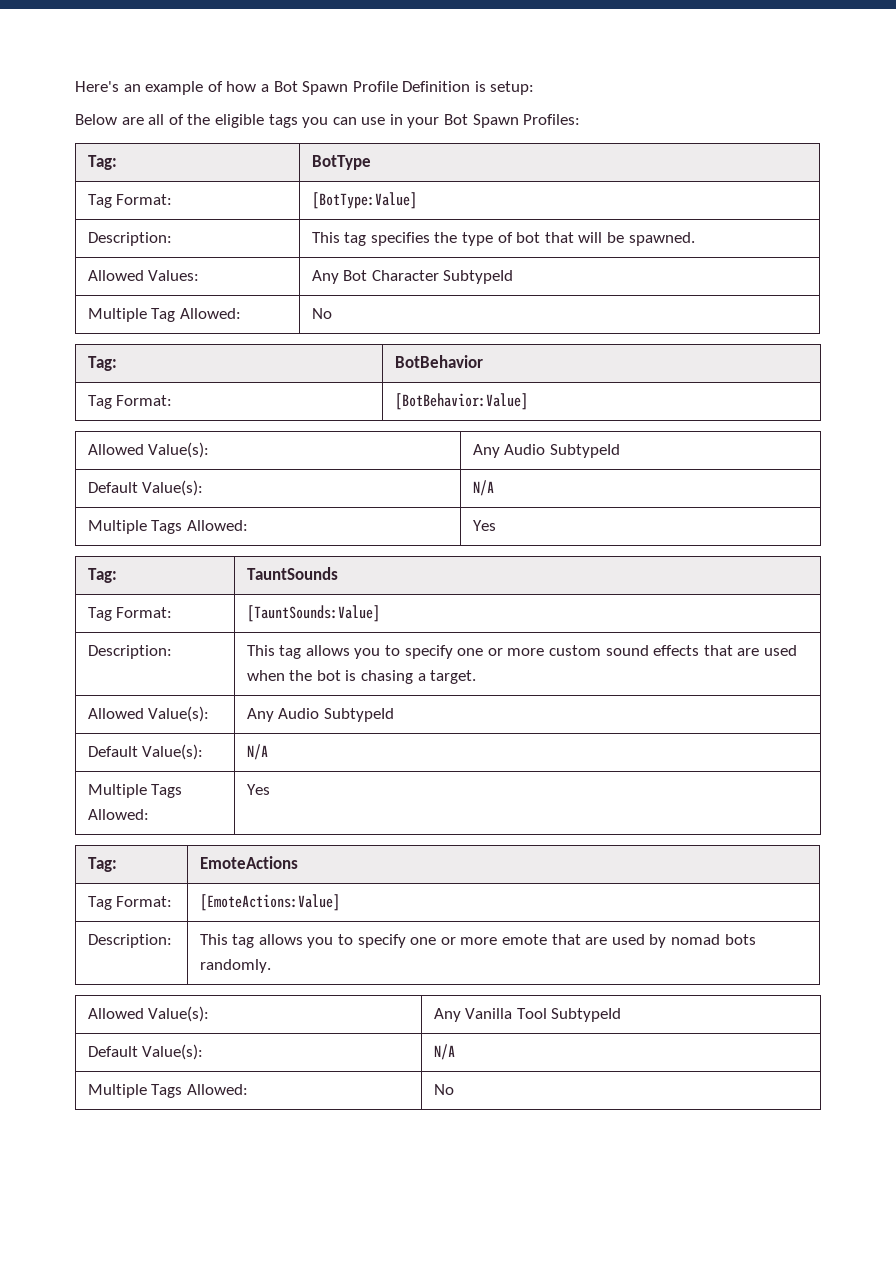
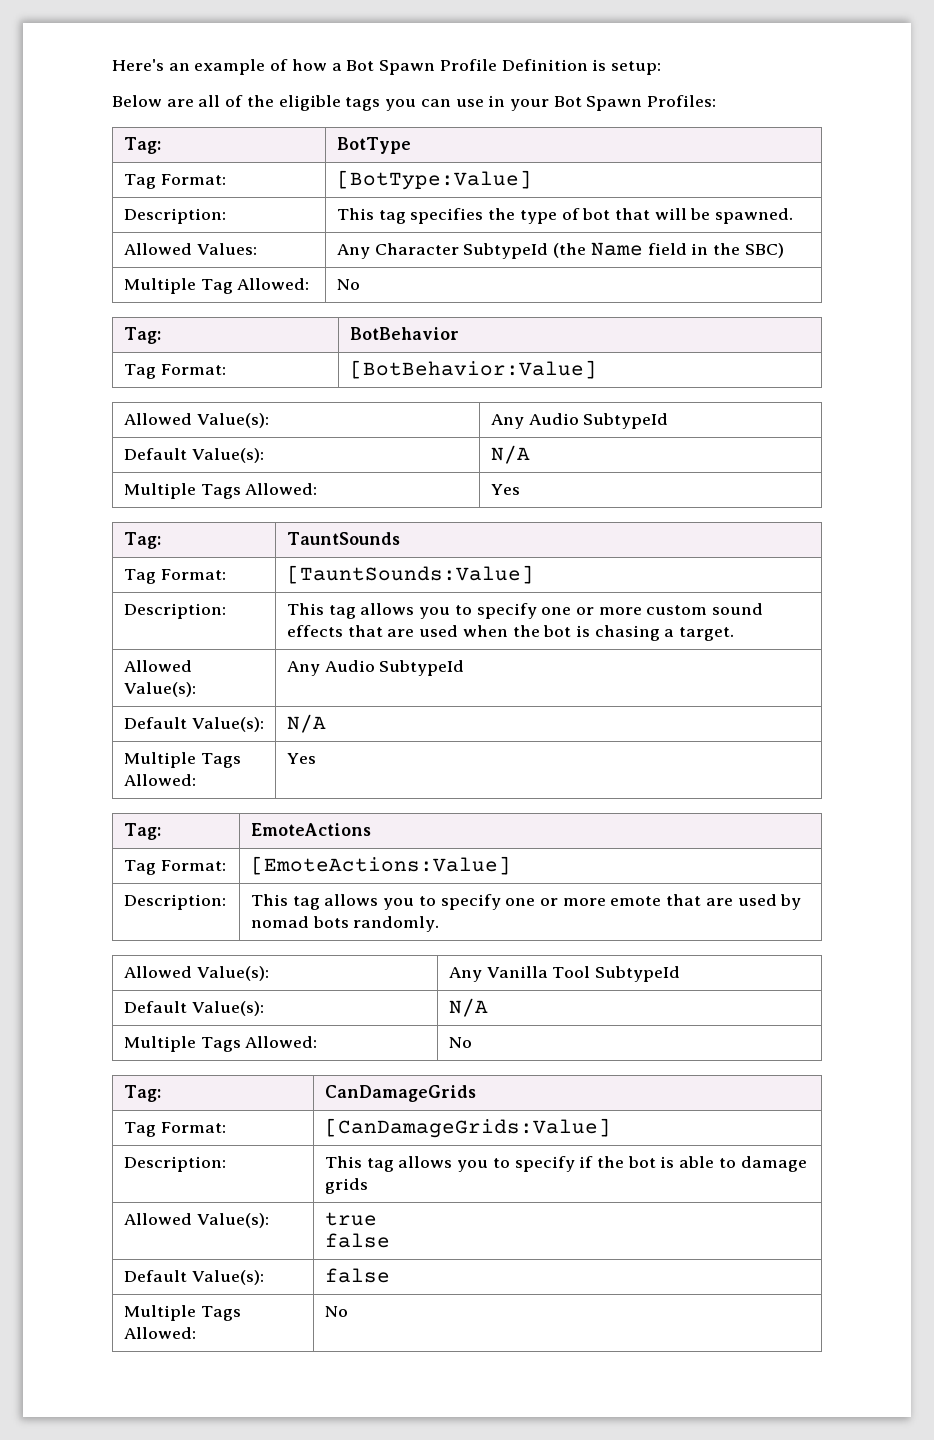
- Allowed Values: | Any Bot Character SubtypeId
+ Allowed Values: | Any Character SubtypeId (the Name field in the SBC)
+ Tag: | CanDamageGrids
+ Tag Format: | [CanDamageGrids:Value]
+ Description: | This tag allows you to specify if the bot is able to damage grids
+ Allowed Value(s): | true
+ false
+ Default Value(s): | false
+ Multiple Tags Allowed: | No

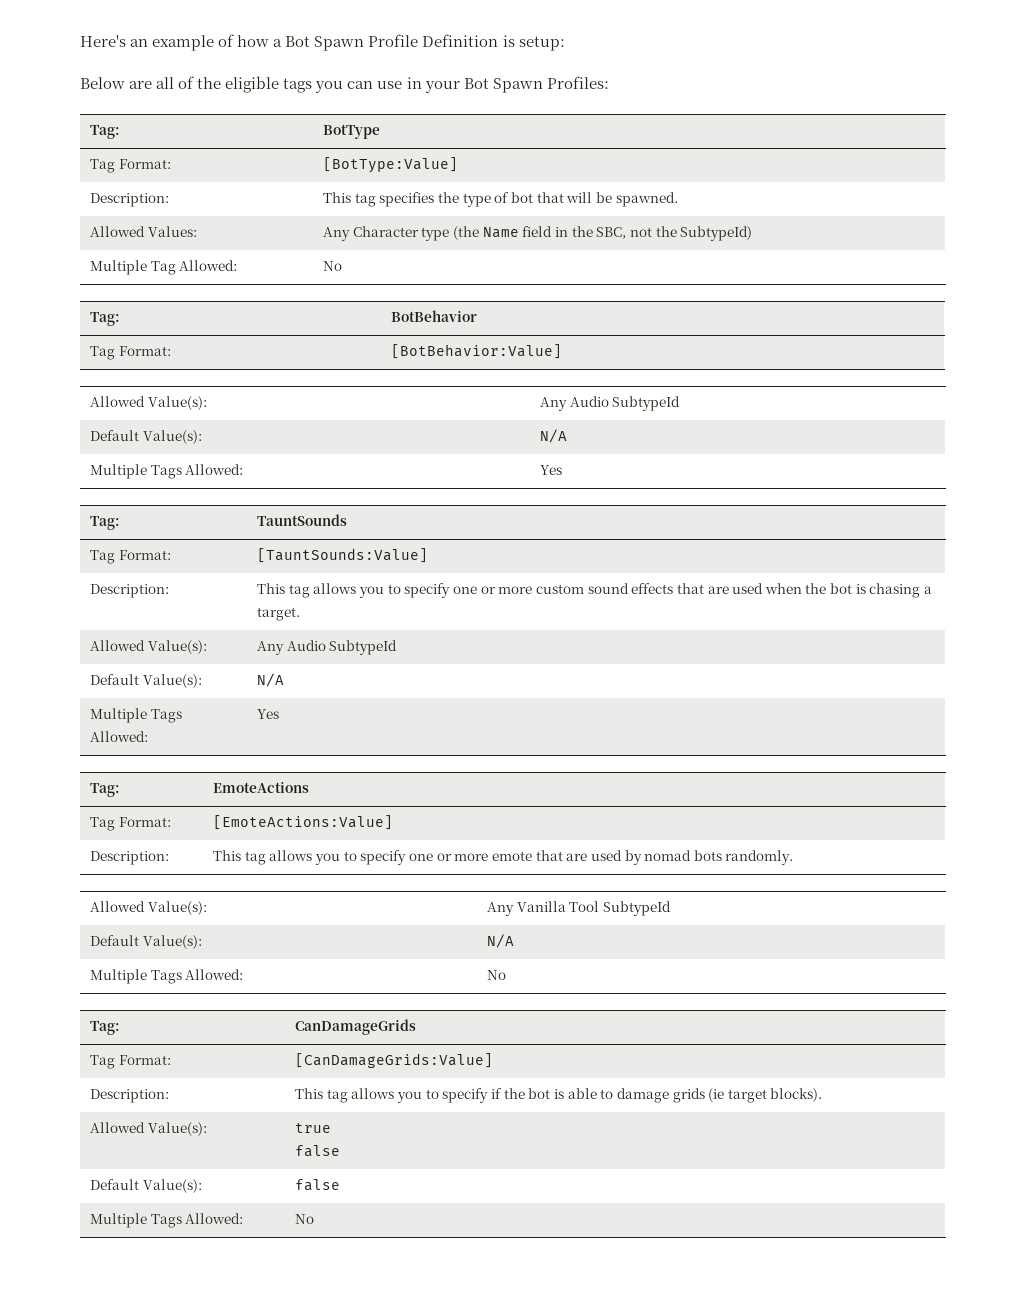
- Allowed Values: | Any Character SubtypeId (the Name field in the SBC)
+ Allowed Values: | Any Character type (the Name field in the SBC, not the SubtypeId)
- Description: | This tag allows you to specify if the bot is able to damage grids
+ Description: | This tag allows you to specify if the bot is able to damage grids (ie target blocks).

